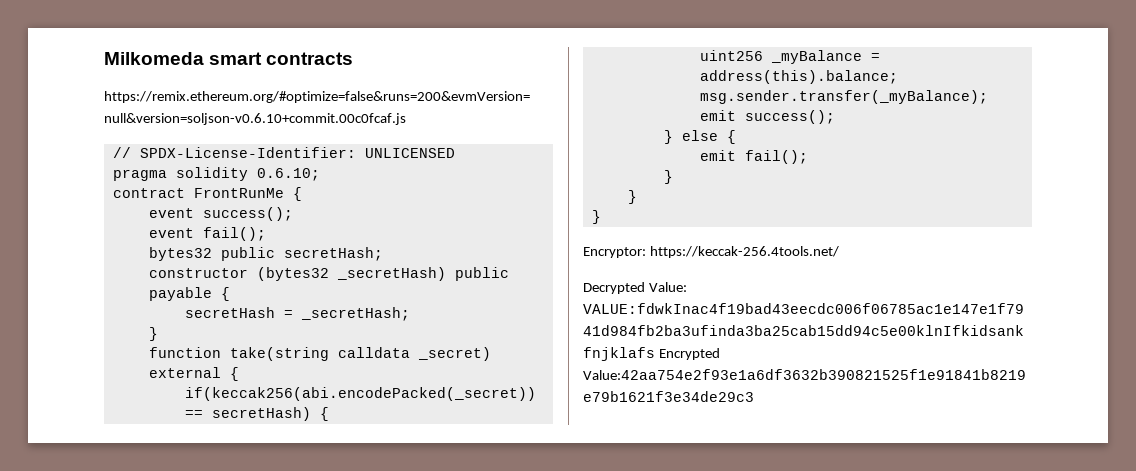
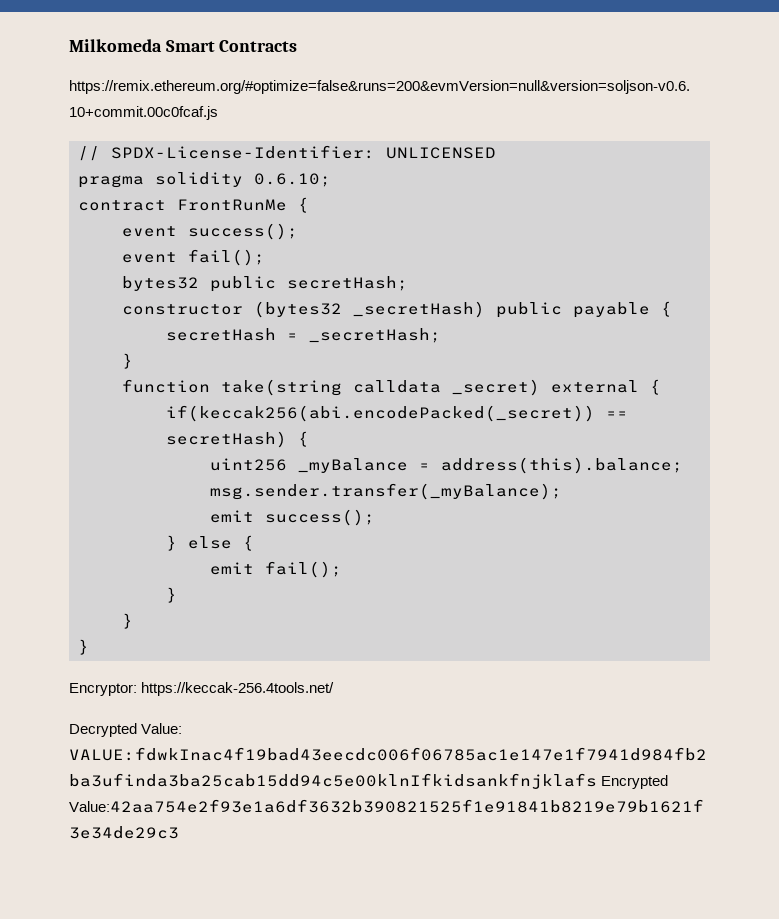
- Milkomeda smart contracts
+ Milkomeda Smart Contracts

